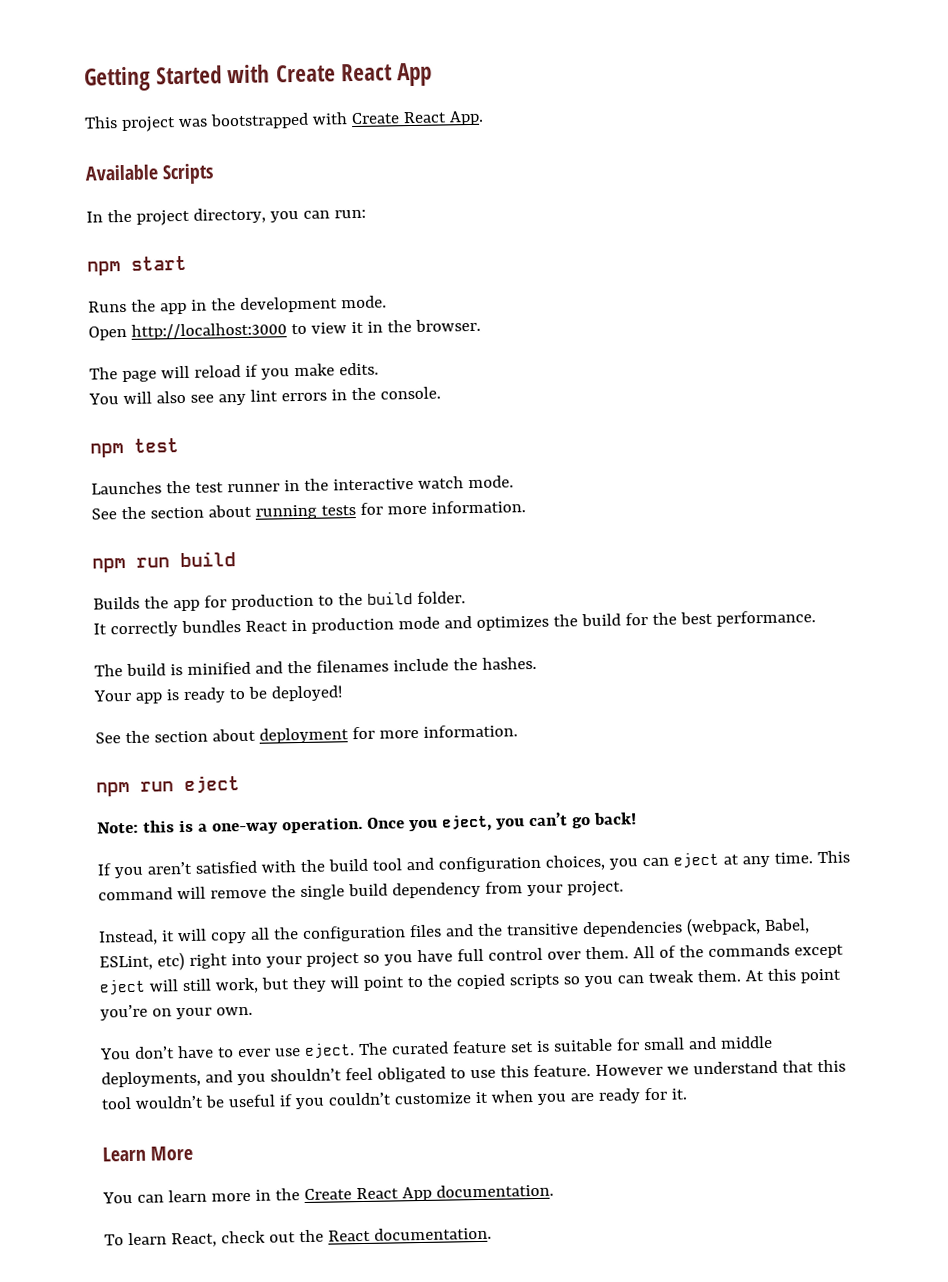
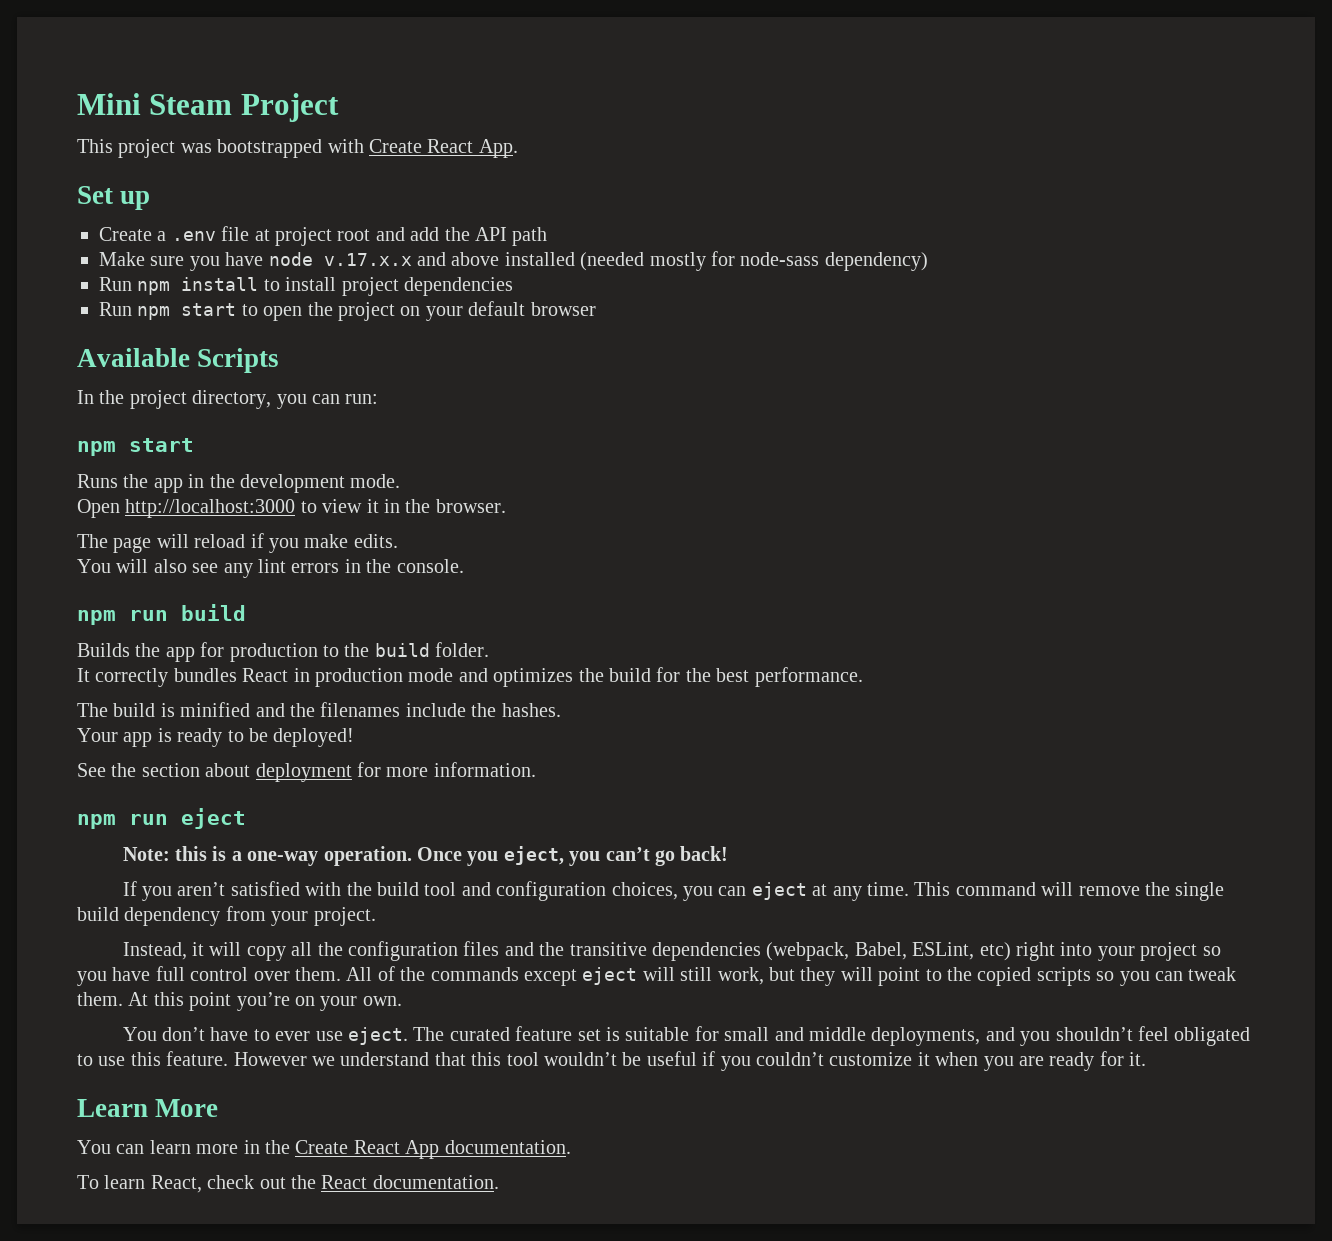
- Getting Started with Create React App
+ Mini Steam Project
+ Set up
+ Create a .env file at project root and add the API path
+ Make sure you have node v.17.x.x and above installed (needed mostly for node-sass dependency)
+ Run npm install to install project dependencies
+ Run npm start to open the project on your default browser
- npm test
- Launches the test runner in the interactive watch mode.
- See the section about running tests for more information.

